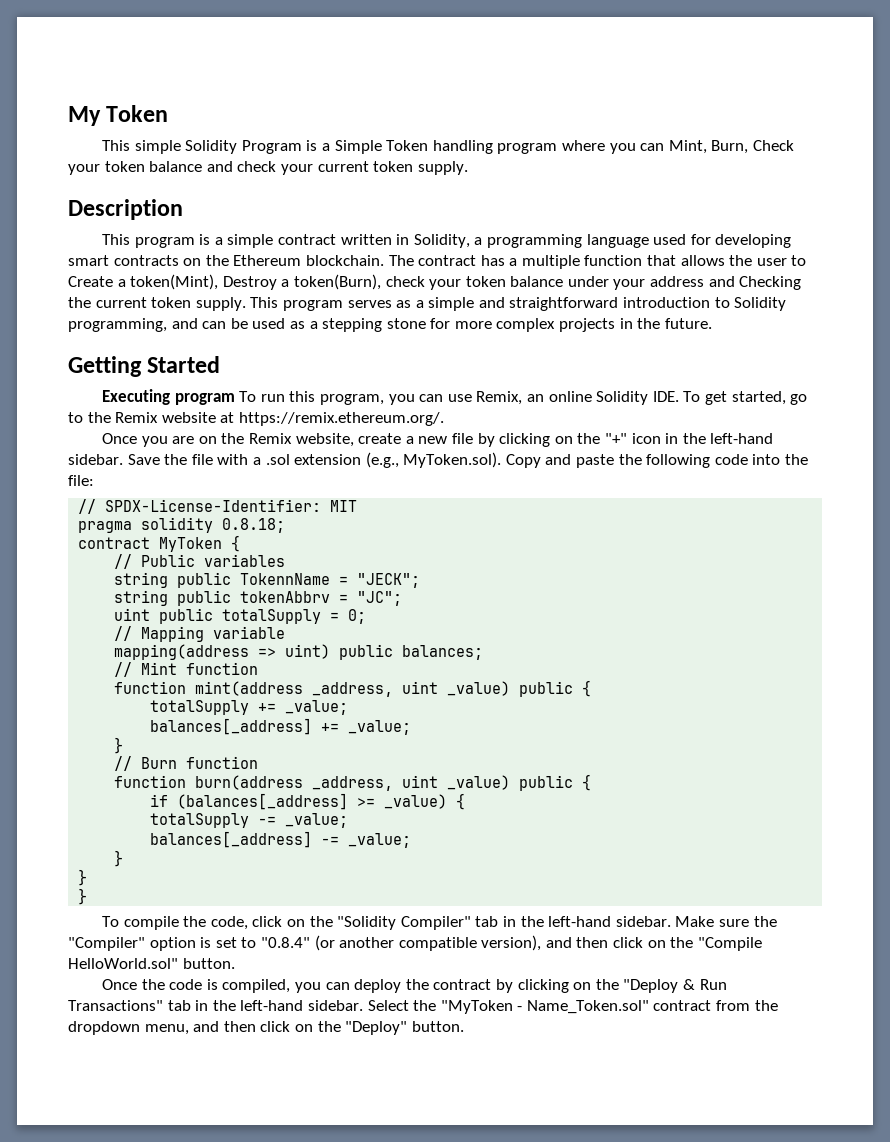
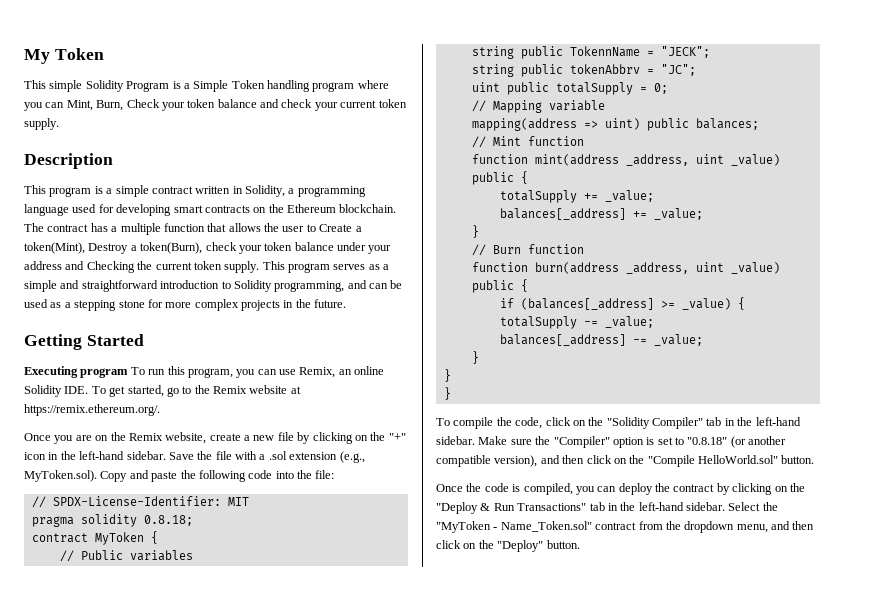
- Make sure the "Compiler" option is set to "0.8.4" (or another compatible version), and then click on the "Compile HelloWorld.sol" button.
+ Make sure the "Compiler" option is set to "0.8.18" (or another compatible version), and then click on the "Compile HelloWorld.sol" button.

